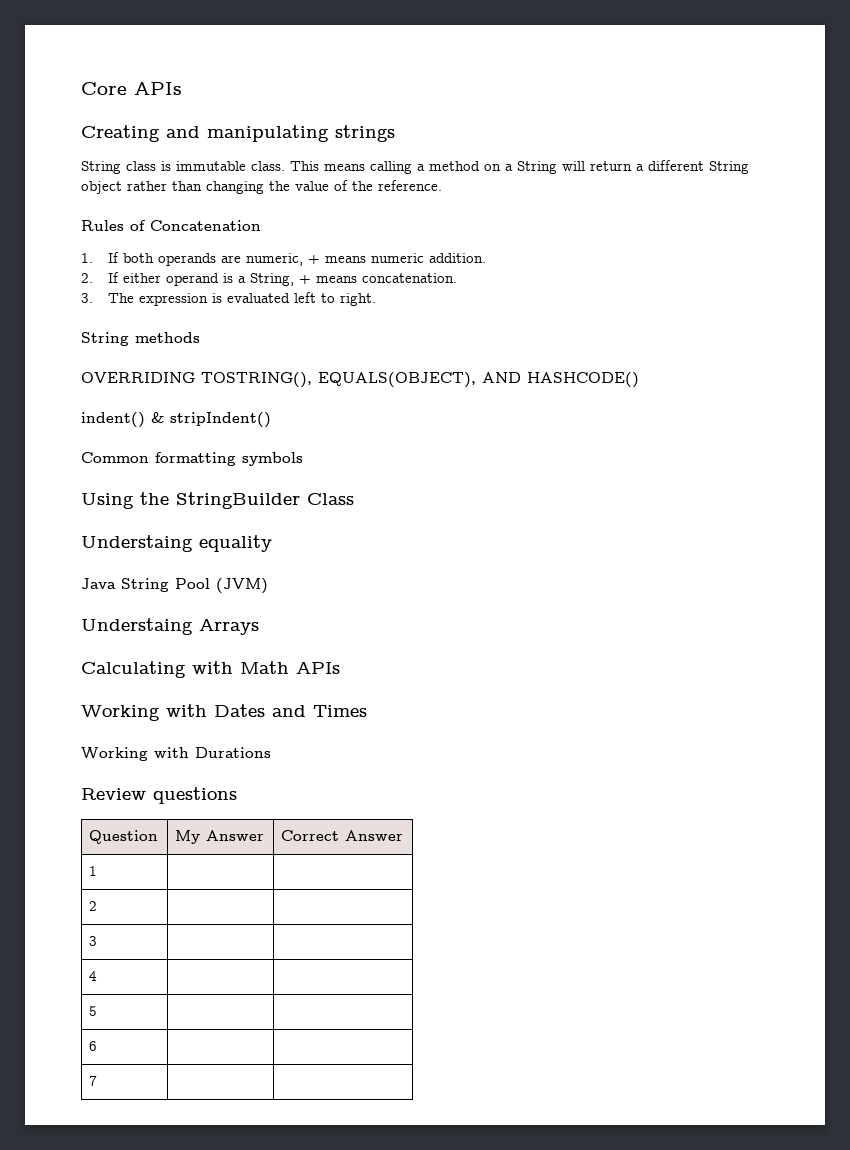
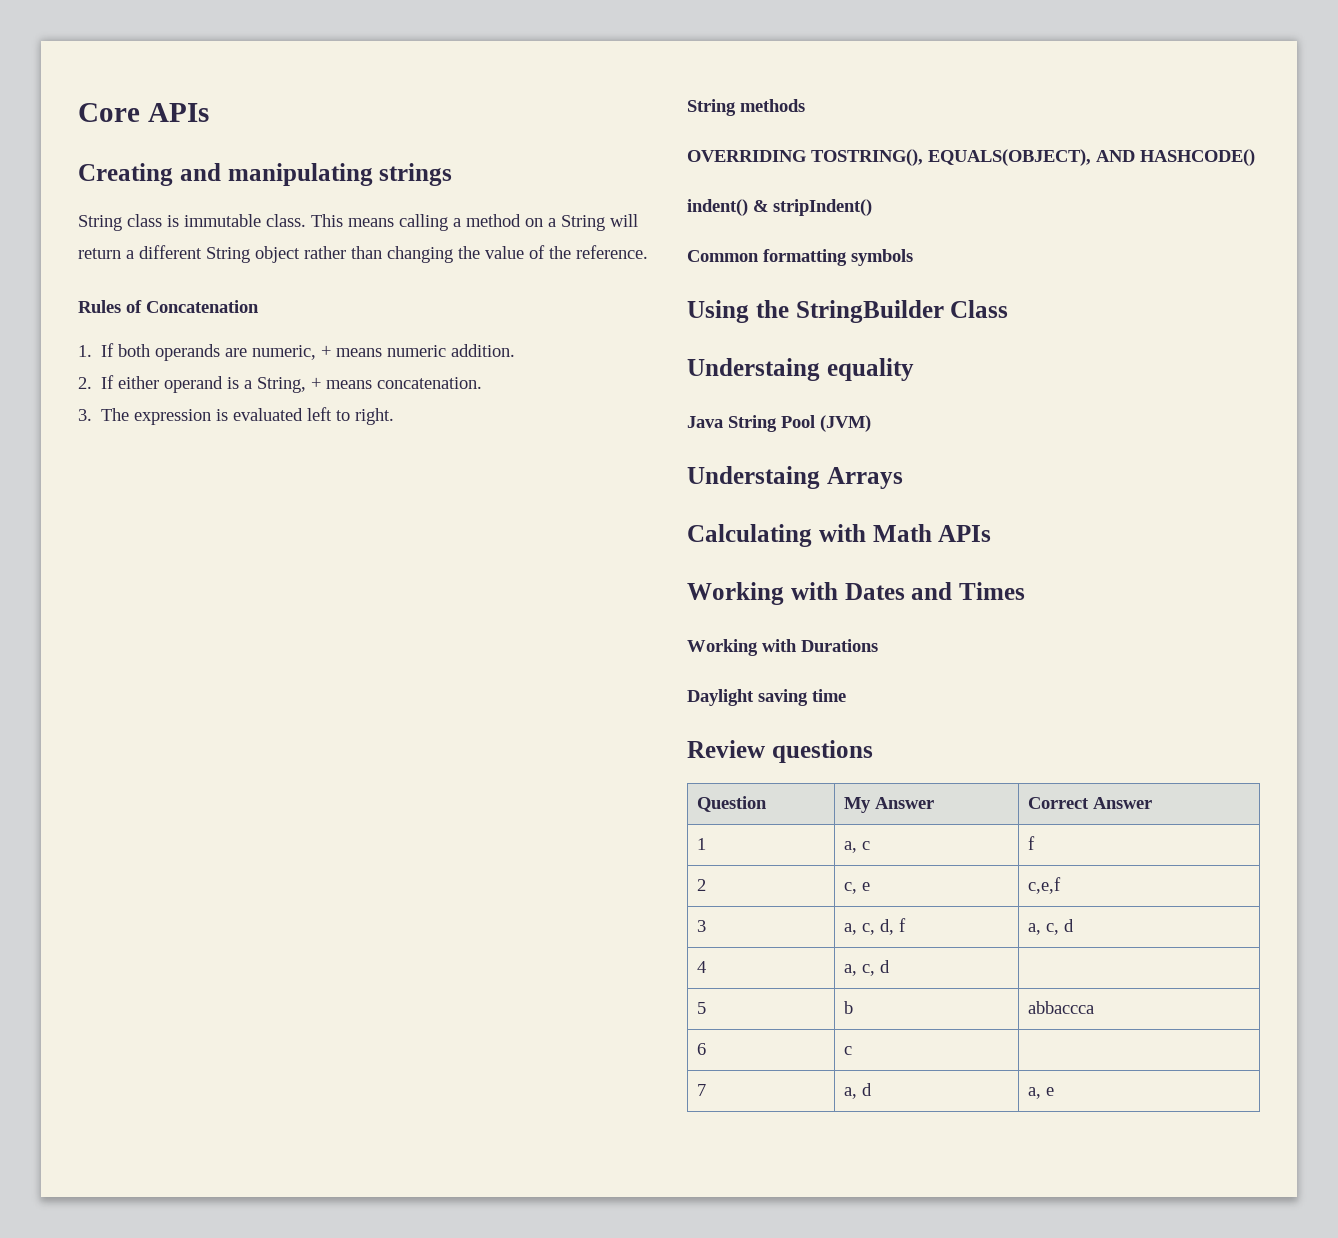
+ Daylight saving time
- 1 | |
- 2 | |
- 3 | |
- 4 | |
+ 1 | a, c | f
+ 2 | c, e | c,e,f
+ 3 | a, c, d, f | a, c, d
+ 4 | a, c, d |
- 5 | |
+ 5 | b | abbaccca
- 6 | |
+ 6 | c |
- 7 | |
+ 7 | a, d | a, e

